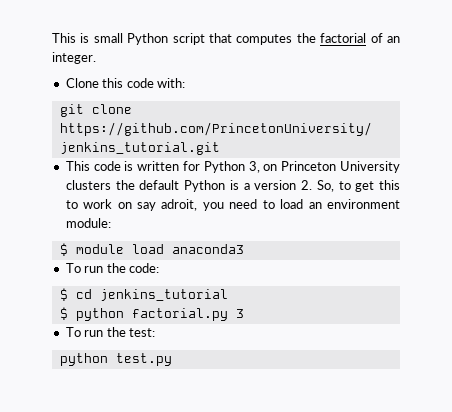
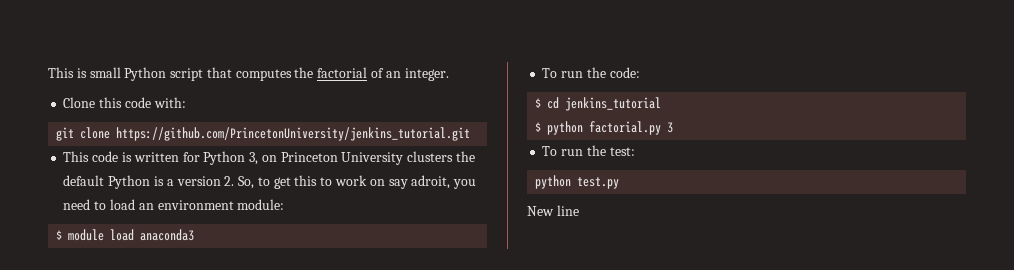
+ New line

